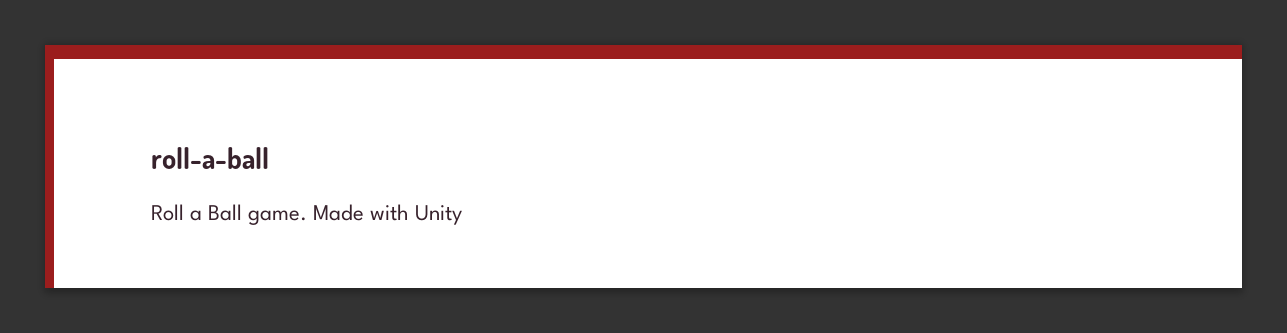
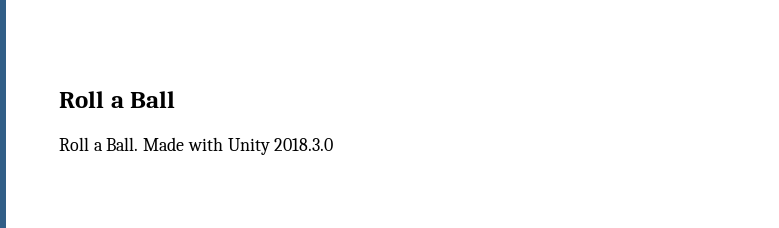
- roll-a-ball
- Roll a Ball game.
+ Roll a Ball
+ Roll a Ball.
- Made with Unity
+ Made with Unity 2018.3.0

